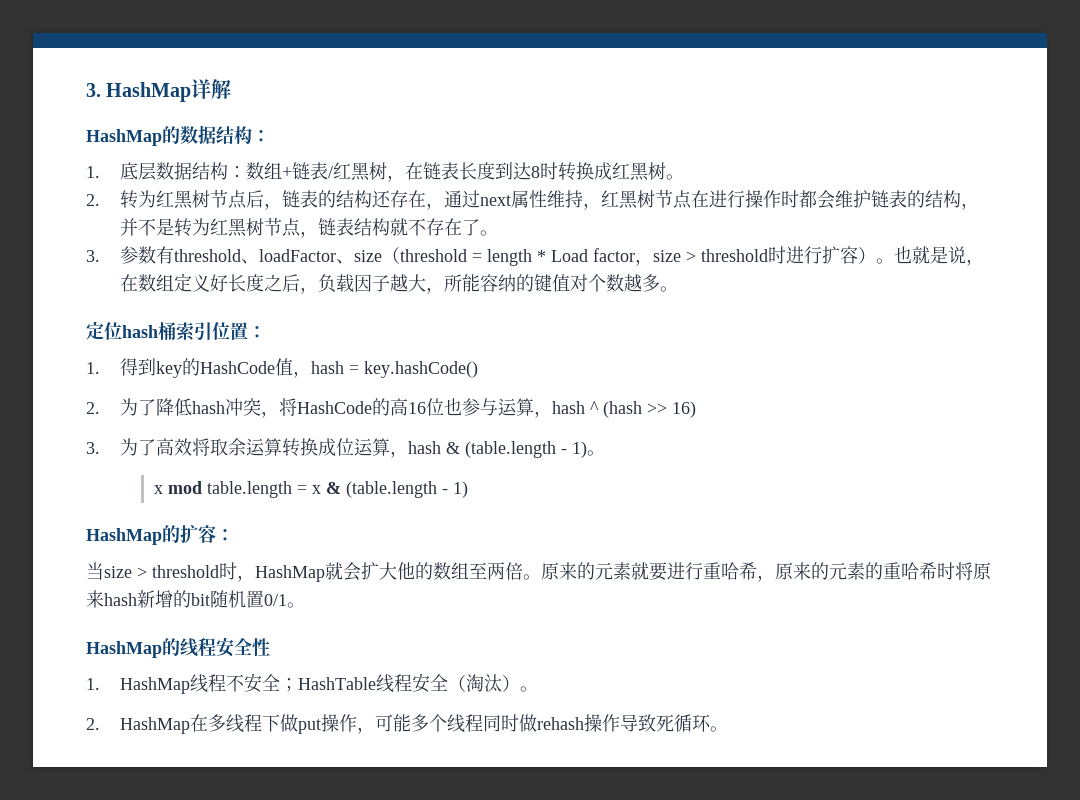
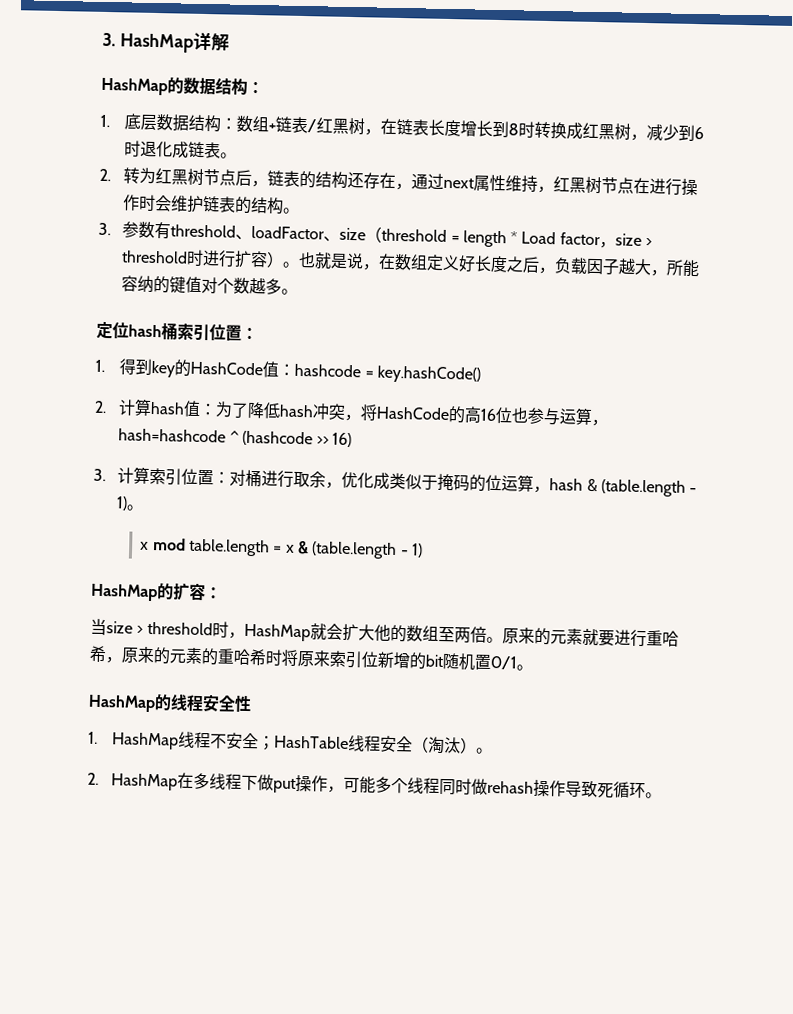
- 1.底层数据结构：数组+链表/红黑树，在链表长度到达8时转换成红黑树。
+ 1.底层数据结构：数组+链表/红黑树，在链表长度增长到8时转换成红黑树，减少到6时退化成链表。
- 2.转为红黑树节点后，链表的结构还存在，通过next属性维持，红黑树节点在进行操作时都会维护链表的结构，并不是转为红黑树节点，链表结构就不存在了。
+ 2.转为红黑树节点后，链表的结构还存在，通过next属性维持，红黑树节点在进行操作时会维护链表的结构。
- 1.得到key的HashCode值，hash = key.hashCode()
+ 1.得到key的HashCode值：hashcode = key.hashCode()
- 2.为了降低hash冲突，将HashCode的高16位也参与运算，hash ^ (hash >> 16)
+ 2.计算hash值：为了降低hash冲突，将HashCode的高16位也参与运算，hash=hashcode ^ (hashcode >> 16)
- 3.为了高效将取余运算转换成位运算，hash & (table.length - 1)。
+ 3.计算索引位置：对桶进行取余，优化成类似于掩码的位运算，hash & (table.length - 1)。
- 原来的元素就要进行重哈希，原来的元素的重哈希时将原来hash新增的bit随机置0/1。
+ 原来的元素就要进行重哈希，原来的元素的重哈希时将原来索引位新增的bit随机置0/1。

